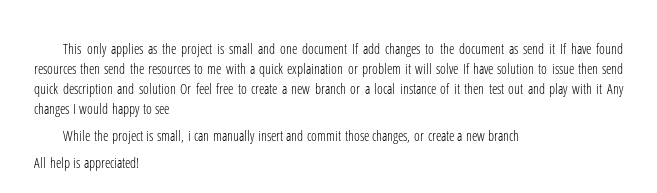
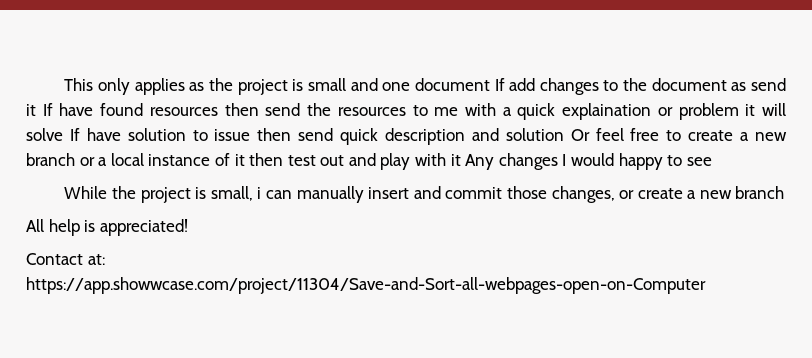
+ Contact at: https://app.showwcase.com/project/11304/Save-and-Sort-all-webpages-open-on-Computer

